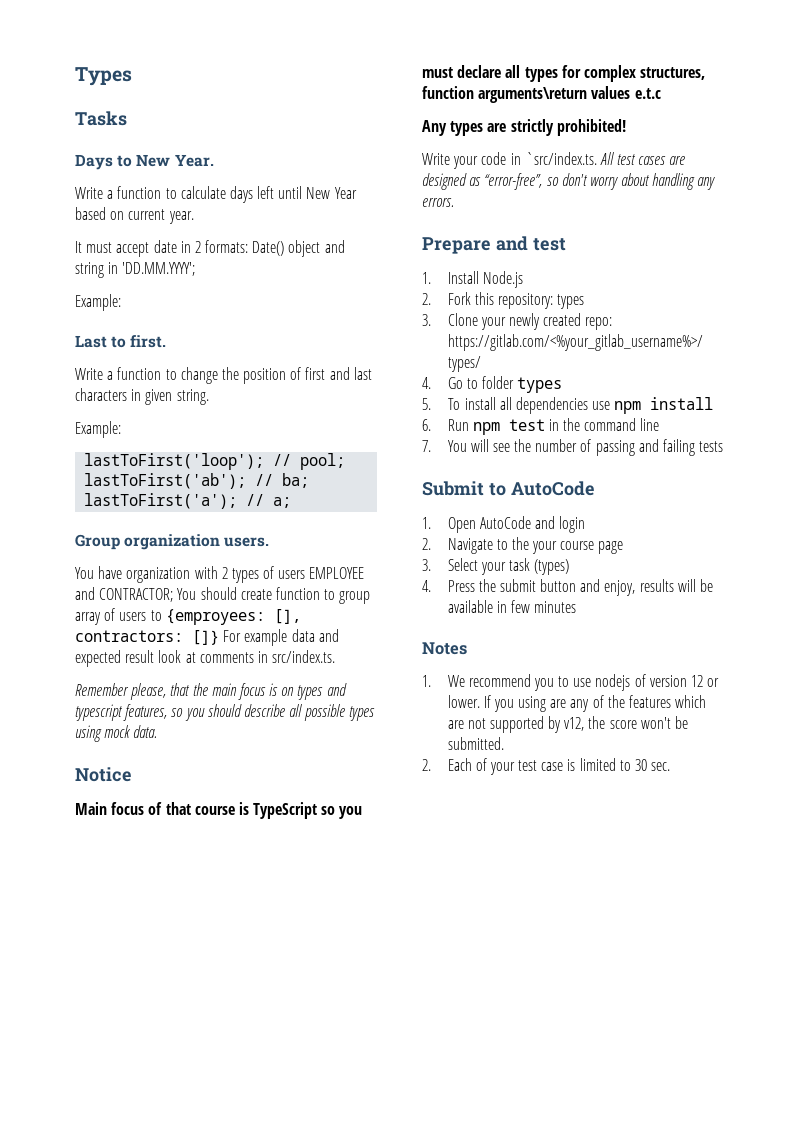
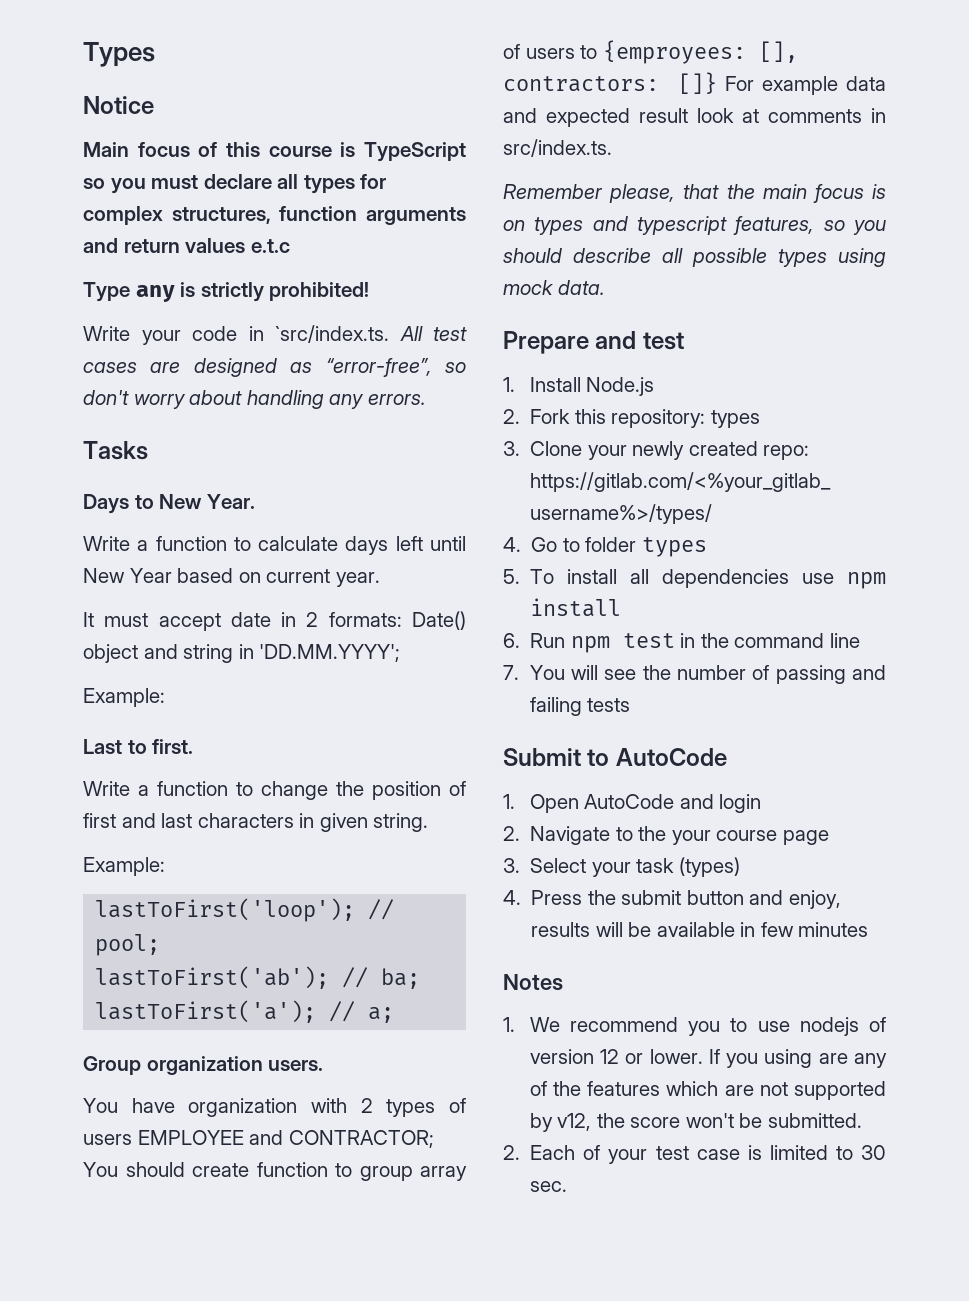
+ Notice
+ Main focus of this course is TypeScript so you must declare all types for complex structures, function arguments and return values e.t.c
+ Type any is strictly prohibited!
+ Write your code in `src/index.ts. All test cases are designed as “error-free”, so don't worry about handling any errors.
- Notice
- Main focus of that course is TypeScript so you must declare all types for complex structures, function arguments\return values e.t.c
- Any types are strictly prohibited!
- Write your code in `src/index.ts. All test cases are designed as “error-free”, so don't worry about handling any errors.

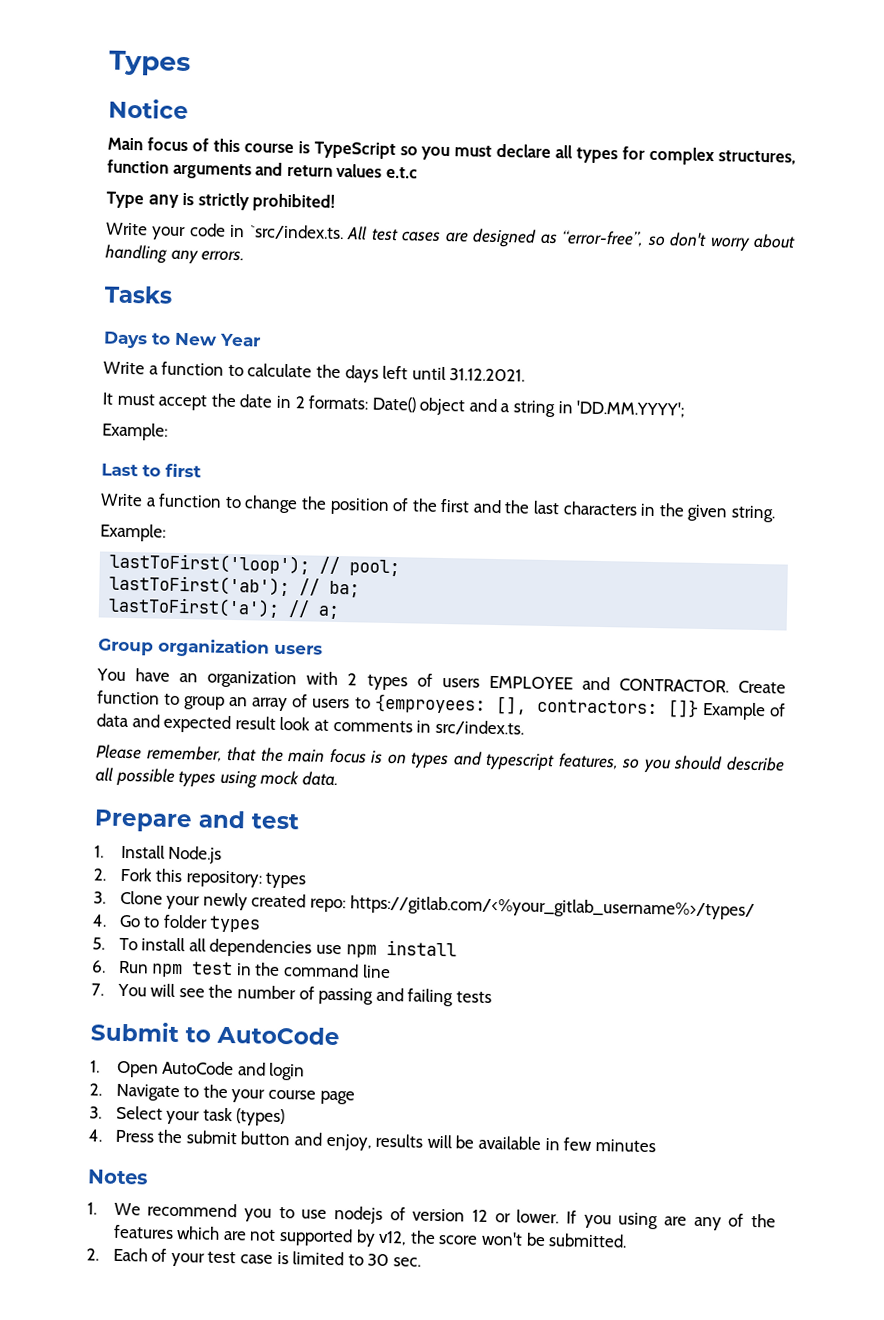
- Days to New Year.
+ Days to New Year
- Write a function to calculate days left until New Year based on current year.
+ Write a function to calculate the days left until 31.12.2021.
- It must accept date in 2 formats: Date() object and string in 'DD.MM.YYYY';
+ It must accept the date in 2 formats: Date() object and a string in 'DD.MM.YYYY';
- Last to first.
+ Last to first
- Write a function to change the position of first and last characters in given string.
+ Write a function to change the position of the first and the last characters in the given string.
- Group organization users.
+ Group organization users
- You have organization with 2 types of users EMPLOYEE and CONTRACTOR; You should create function to group array of users to {emproyees: [], contractors: []} For example data and expected result look at comments in src/index.ts.
+ You have an organization with 2 types of users EMPLOYEE and CONTRACTOR. Create function to group an array of users to {emproyees: [], contractors: []} Example of data and expected result look at comments in src/index.ts.
- Remember please, that the main focus is on types and typescript features, so you should describe all possible types using mock data.
+ Please remember, that the main focus is on types and typescript features, so you should describe all possible types using mock data.

